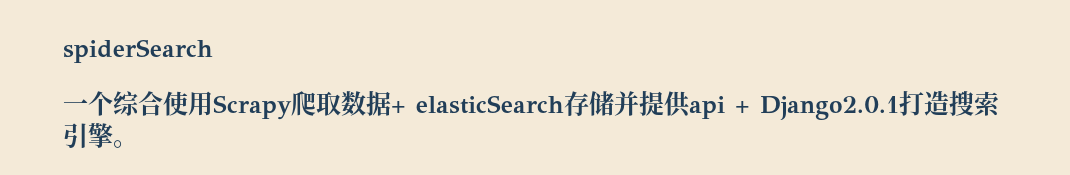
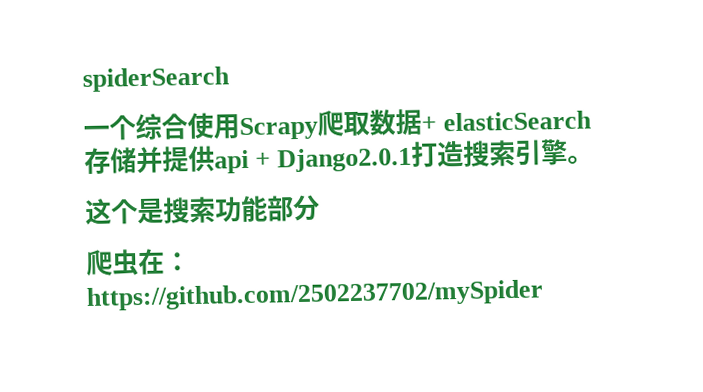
+ 这个是搜索功能部分
+ 爬虫在：https://github.com/2502237702/mySpider

